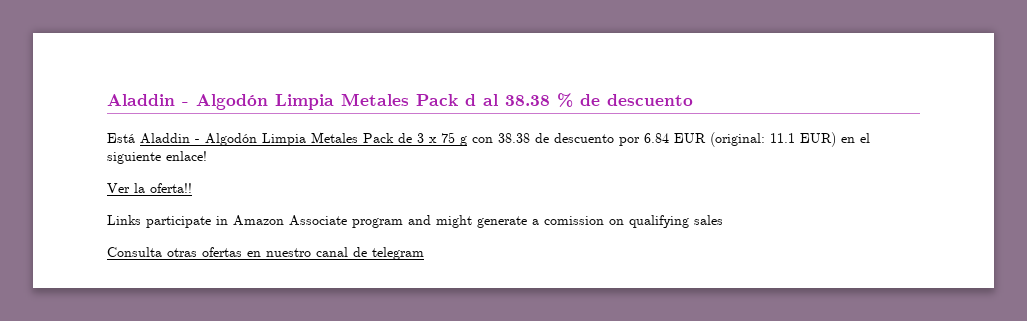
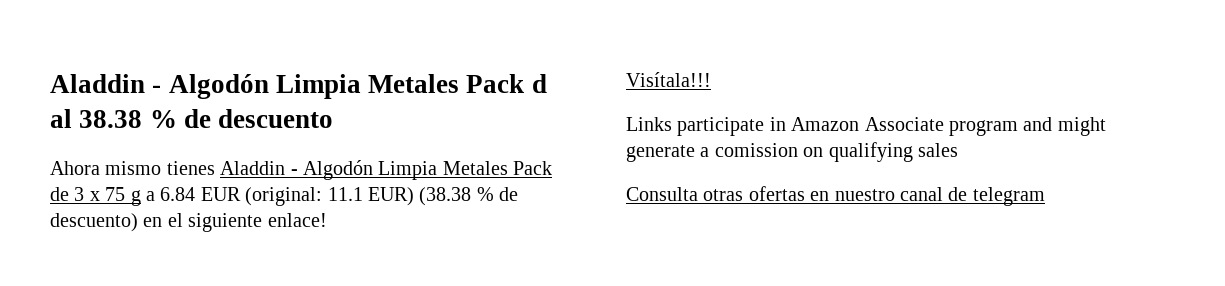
- Está Aladdin - Algodón Limpia Metales Pack de 3 x 75 g con 38.38 de descuento por 6.84 EUR (original: 11.1 EUR) en el siguiente enlace!
+ Ahora mismo tienes Aladdin - Algodón Limpia Metales Pack de 3 x 75 g a 6.84 EUR (original: 11.1 EUR) (38.38 % de descuento) en el siguiente enlace!
- Ver la oferta!!
+ Visítala!!!

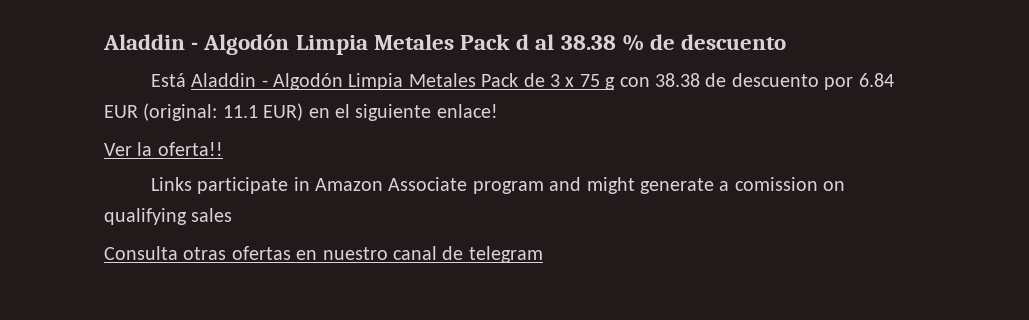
- Ahora mismo tienes Aladdin - Algodón Limpia Metales Pack de 3 x 75 g a 6.84 EUR (original: 11.1 EUR) (38.38 % de descuento) en el siguiente enlace!
+ Está Aladdin - Algodón Limpia Metales Pack de 3 x 75 g con 38.38 de descuento por 6.84 EUR (original: 11.1 EUR) en el siguiente enlace!
- Visítala!!!
+ Ver la oferta!!

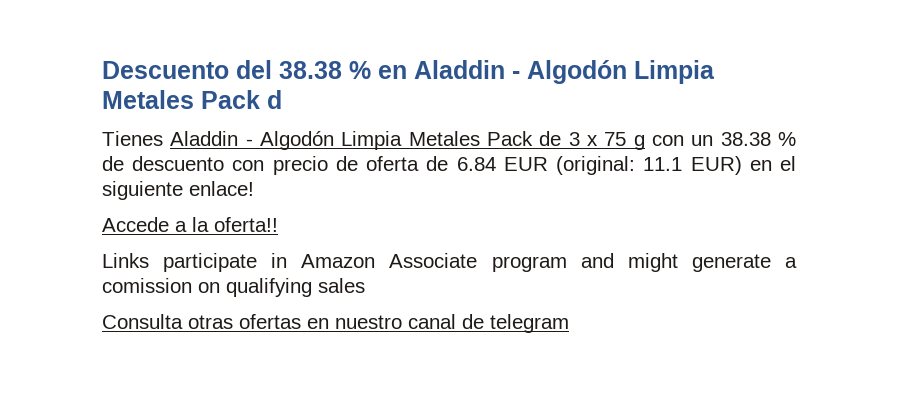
- Aladdin - Algodón Limpia Metales Pack d al 38.38 % de descuento
- Está Aladdin - Algodón Limpia Metales Pack de 3 x 75 g con 38.38 de descuento por 6.84 EUR (original: 11.1 EUR) en el siguiente enlace!
+ Descuento del 38.38 % en Aladdin - Algodón Limpia Metales Pack d
+ Tienes Aladdin - Algodón Limpia Metales Pack de 3 x 75 g con un 38.38 % de descuento con precio de oferta de 6.84 EUR (original: 11.1 EUR) en el siguiente enlace!
- Ver la oferta!!
+ Accede a la oferta!!

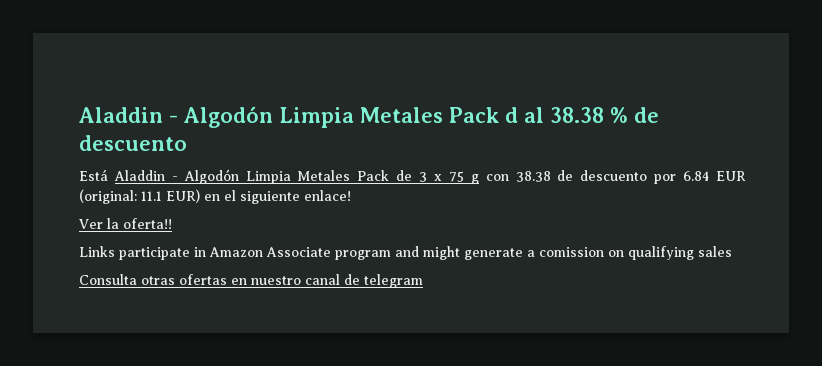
- Descuento del 38.38 % en Aladdin - Algodón Limpia Metales Pack d
- Tienes Aladdin - Algodón Limpia Metales Pack de 3 x 75 g con un 38.38 % de descuento con precio de oferta de 6.84 EUR (original: 11.1 EUR) en el siguiente enlace!
+ Aladdin - Algodón Limpia Metales Pack d al 38.38 % de descuento
+ Está Aladdin - Algodón Limpia Metales Pack de 3 x 75 g con 38.38 de descuento por 6.84 EUR (original: 11.1 EUR) en el siguiente enlace!
- Accede a la oferta!!
+ Ver la oferta!!

